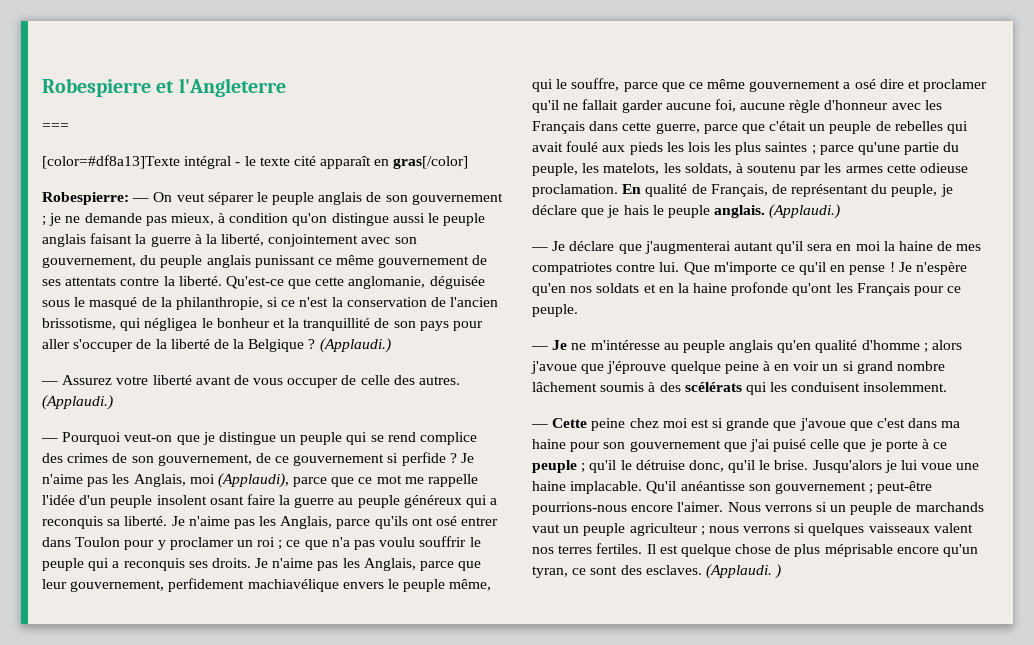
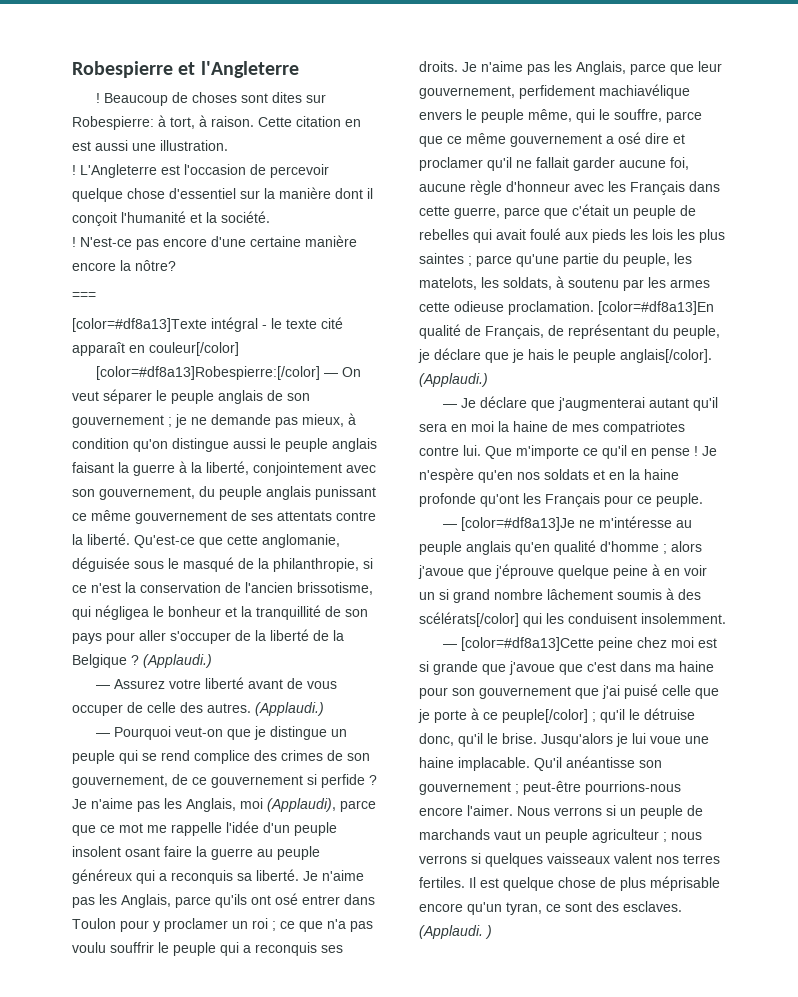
+ ! Beaucoup de choses sont dites sur Robespierre: à tort, à raison. Cette citation en est aussi une illustration.
+ ! L'Angleterre est l'occasion de percevoir quelque chose d'essentiel sur la manière dont il conçoit l'humanité et la société.
+ ! N'est-ce pas encore d'une certaine manière encore la nôtre?
- [color=#df8a13]Texte intégral - le texte cité apparaît en gras[/color]
- Robespierre: — On veut séparer le peuple anglais de son gouvernement ; je ne demande pas mieux, à condition qu'on distingue aussi le peuple anglais faisant la guerre à la liberté, conjointement avec son gouvernement, du peuple anglais punissant ce même gouvernement de ses attentats contre la liberté.
+ [color=#df8a13]Texte intégral - le texte cité apparaît en couleur[/color]
+ [color=#df8a13]Robespierre:[/color] — On veut séparer le peuple anglais de son gouvernement ; je ne demande pas mieux, à condition qu'on distingue aussi le peuple anglais faisant la guerre à la liberté, conjointement avec son gouvernement, du peuple anglais punissant ce même gouvernement de ses attentats contre la liberté.
- En qualité de Français, de représentant du peuple, je déclare que je hais le peuple anglais.
+ [color=#df8a13]En qualité de Français, de représentant du peuple, je déclare que je hais le peuple anglais[/color].
- — Je ne m'intéresse au peuple anglais qu'en qualité d'homme ; alors j'avoue que j'éprouve quelque peine à en voir un si grand nombre lâchement soumis à des scélérats qui les conduisent insolemment.
+ — [color=#df8a13]Je ne m'intéresse au peuple anglais qu'en qualité d'homme ; alors j'avoue que j'éprouve quelque peine à en voir un si grand nombre lâchement soumis à des scélérats[/color] qui les conduisent insolemment.
- — Cette peine chez moi est si grande que j'avoue que c'est dans ma haine pour son gouvernement que j'ai puisé celle que je porte à ce peuple ; qu'il le détruise donc, qu'il le brise.
+ — [color=#df8a13]Cette peine chez moi est si grande que j'avoue que c'est dans ma haine pour son gouvernement que j'ai puisé celle que je porte à ce peuple[/color] ; qu'il le détruise donc, qu'il le brise.

